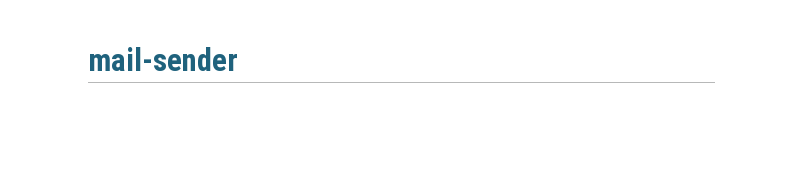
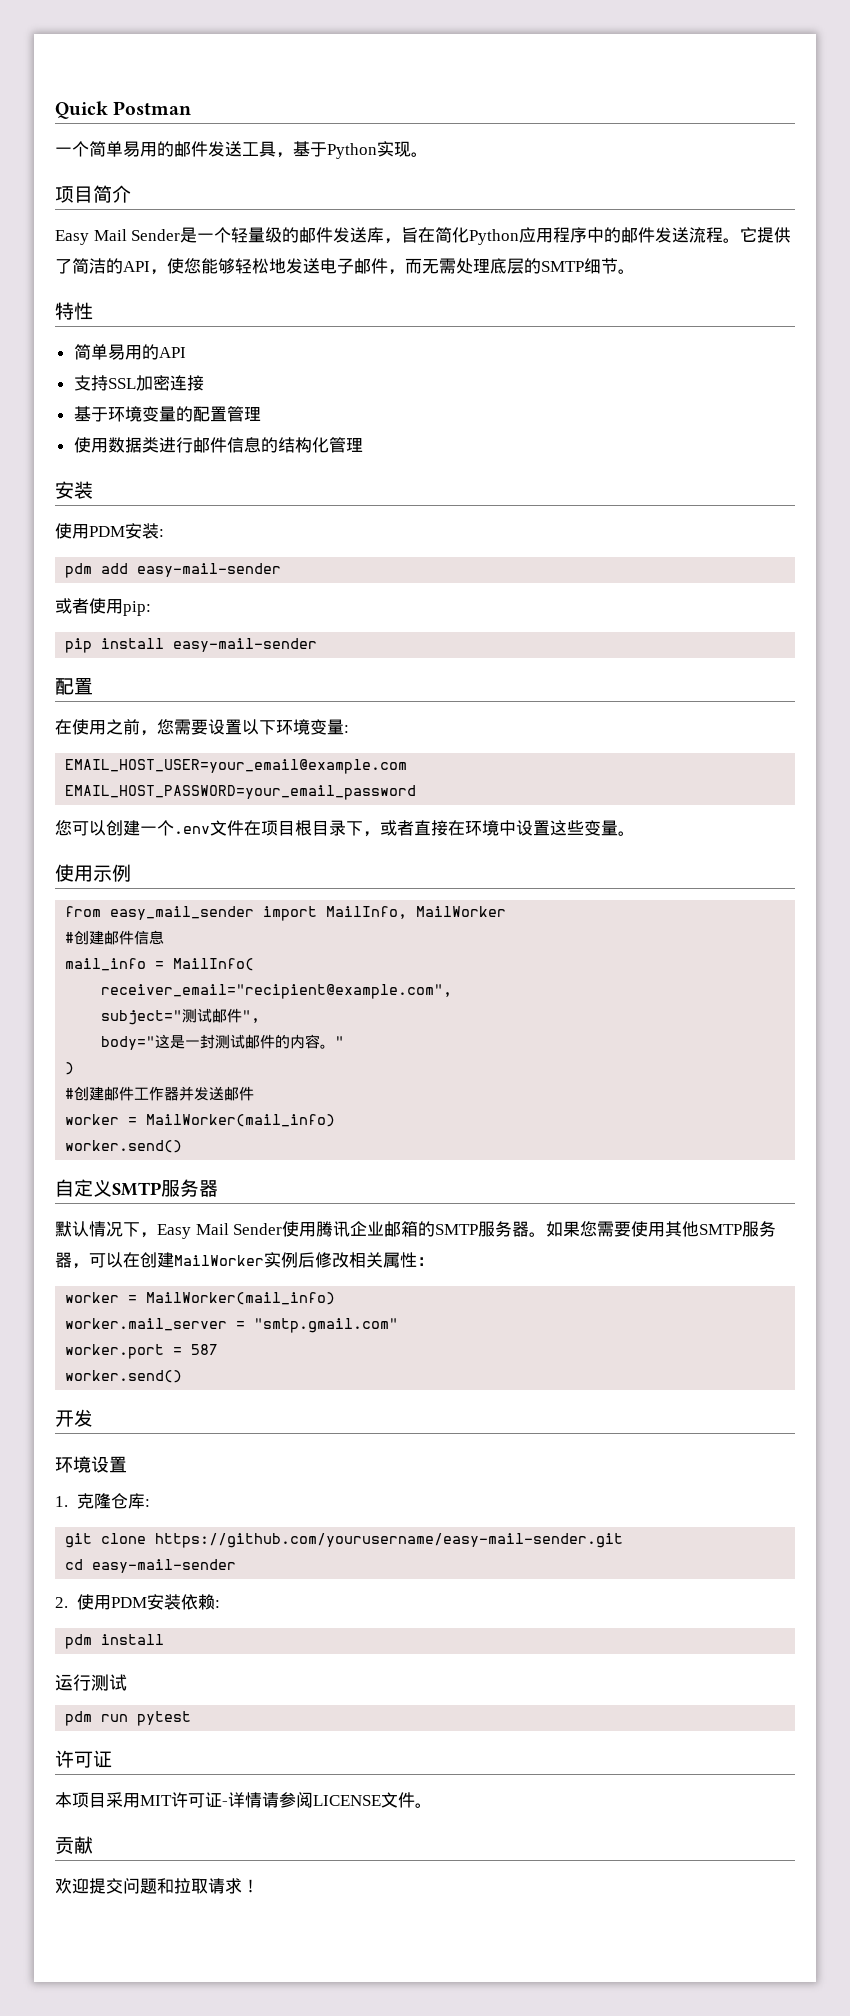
- mail-sender
+ Quick Postman
+ 一个简单易用的邮件发送工具，基于Python实现。
+ 项目简介
+ Easy Mail Sender是一个轻量级的邮件发送库，旨在简化Python应用程序中的邮件发送流程。它提供了简洁的API，使您能够轻松地发送电子邮件，而无需处理底层的SMTP细节。
+ 特性
+ 简单易用的API
+ 支持SSL加密连接
+ 基于环境变量的配置管理
+ 使用数据类进行邮件信息的结构化管理
+ 安装
+ 使用PDM安装:
+ pdm add easy-mail-sender
+ 或者使用pip:
+ pip install easy-mail-sender
+ 配置
+ 在使用之前，您需要设置以下环境变量:
+ EMAIL_HOST_USER=your_email@example.com
+ EMAIL_HOST_PASSWORD=your_email_password
+ 您可以创建一个.env文件在项目根目录下，或者直接在环境中设置这些变量。
+ 使用示例
+ from easy_mail_sender import MailInfo, MailWorker
+ #创建邮件信息
+ mail_info = MailInfo(
+ receiver_email="recipient@example.com",
+ subject="测试邮件",
+ body="这是一封测试邮件的内容。"
+ )
+ #创建邮件工作器并发送邮件
+ worker = MailWorker(mail_info)
+ worker.send()
+ 自定义SMTP服务器
+ 默认情况下，Easy Mail Sender使用腾讯企业邮箱的SMTP服务器。如果您需要使用其他SMTP服务器，可以在创建MailWorker实例后修改相关属性：
+ worker = MailWorker(mail_info)
+ worker.mail_server = "smtp.gmail.com"
+ worker.port = 587
+ worker.send()
+ 开发
+ 环境设置
+ 1.克隆仓库:
+ git clone https://github.com/yourusername/easy-mail-sender.git
+ cd easy-mail-sender
+ 2.使用PDM安装依赖:
+ pdm install
+ 运行测试
+ pdm run pytest
+ 许可证
+ 本项目采用MIT许可证-详情请参阅LICENSE文件。
+ 贡献
+ 欢迎提交问题和拉取请求！

